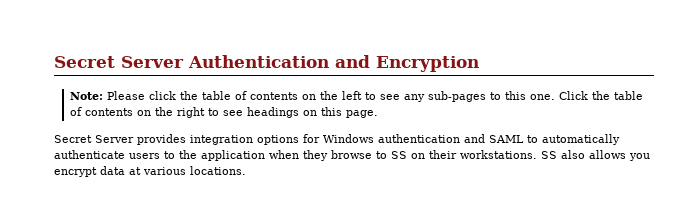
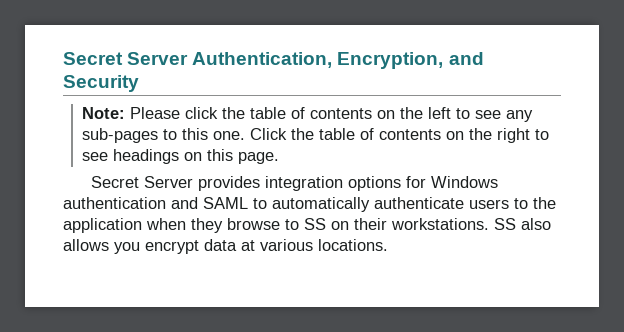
- Secret Server Authentication and Encryption
+ Secret Server Authentication, Encryption, and Security

